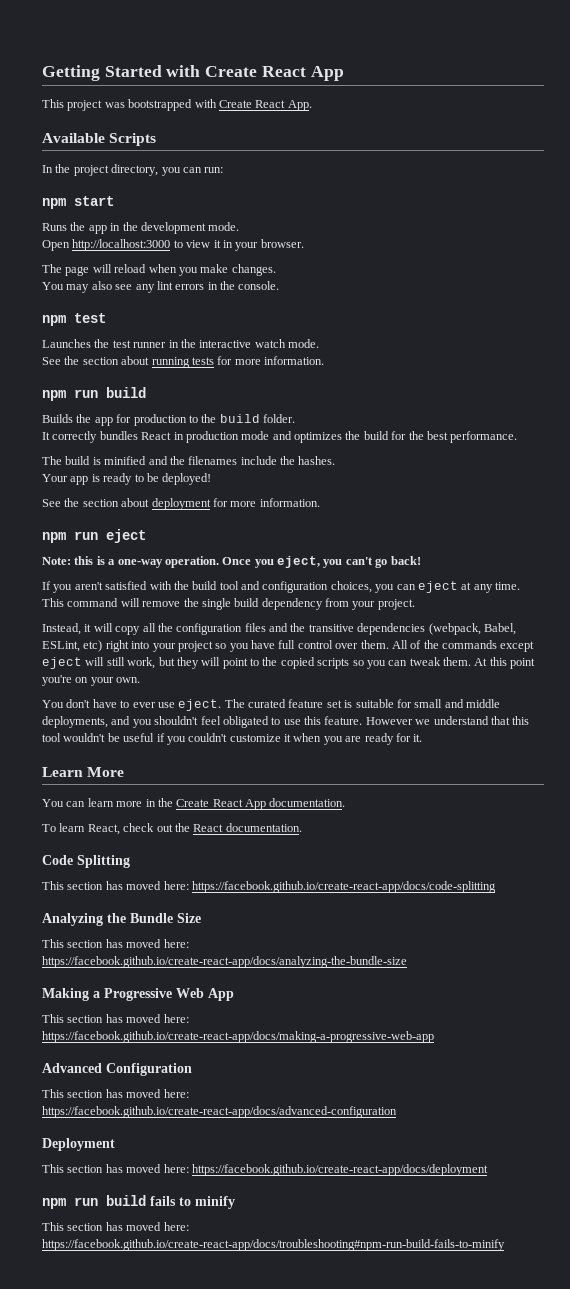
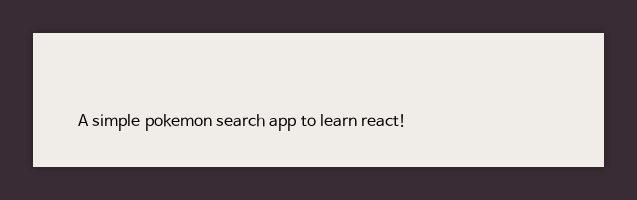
- Getting Started with Create React App
- This project was bootstrapped with Create React App.
- Available Scripts
- In the project directory, you can run:
- npm start
- Runs the app in the development mode.
- Open http://localhost:3000 to view it in your browser.
- The page will reload when you make changes.
- You may also see any lint errors in the console.
- npm test
- Launches the test runner in the interactive watch mode.
- See the section about running tests for more information.
- npm run build
- Builds the app for production to the build folder.
- It correctly bundles React in production mode and optimizes the build for the best performance.
- The build is minified and the filenames include the hashes.
- Your app is ready to be deployed!
- See the section about deployment for more information.
- npm run eject
- Note: this is a one-way operation. Once you eject, you can't go back!
- If you aren't satisfied with the build tool and configuration choices, you can eject at any time. This command will remove the single build dependency from your project.
- Instead, it will copy all the configuration files and the transitive dependencies (webpack, Babel, ESLint, etc) right into your project so you have full control over them. All of the commands except eject will still work, but they will point to the copied scripts so you can tweak them. At this point you're on your own.
- You don't have to ever use eject. The curated feature set is suitable for small and middle deployments, and you shouldn't feel obligated to use this feature. However we understand that this tool wouldn't be useful if you couldn't customize it when you are ready for it.
- Learn More
- You can learn more in the Create React App documentation.
- To learn React, check out the React documentation.
- Code Splitting
- This section has moved here: https://facebook.github.io/create-react-app/docs/code-splitting
- Analyzing the Bundle Size
- This section has moved here: https://facebook.github.io/create-react-app/docs/analyzing-the-bundle-size
- Making a Progressive Web App
- This section has moved here: https://facebook.github.io/create-react-app/docs/making-a-progressive-web-app
- Advanced Configuration
- This section has moved here: https://facebook.github.io/create-react-app/docs/advanced-configuration
- Deployment
- This section has moved here: https://facebook.github.io/create-react-app/docs/deployment
- npm run build fails to minify
- This section has moved here: https://facebook.github.io/create-react-app/docs/troubleshooting#npm-run-build-fails-to-minify
+ A simple pokemon search app to learn react!

